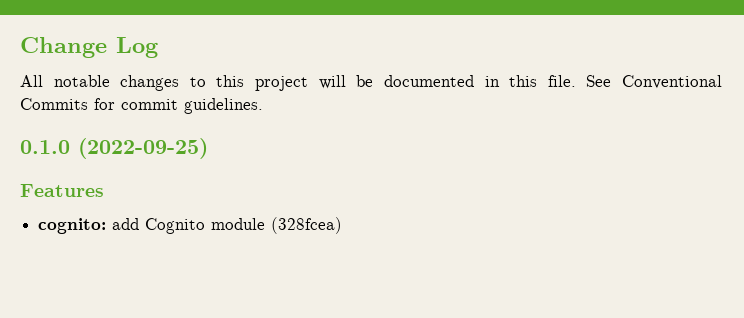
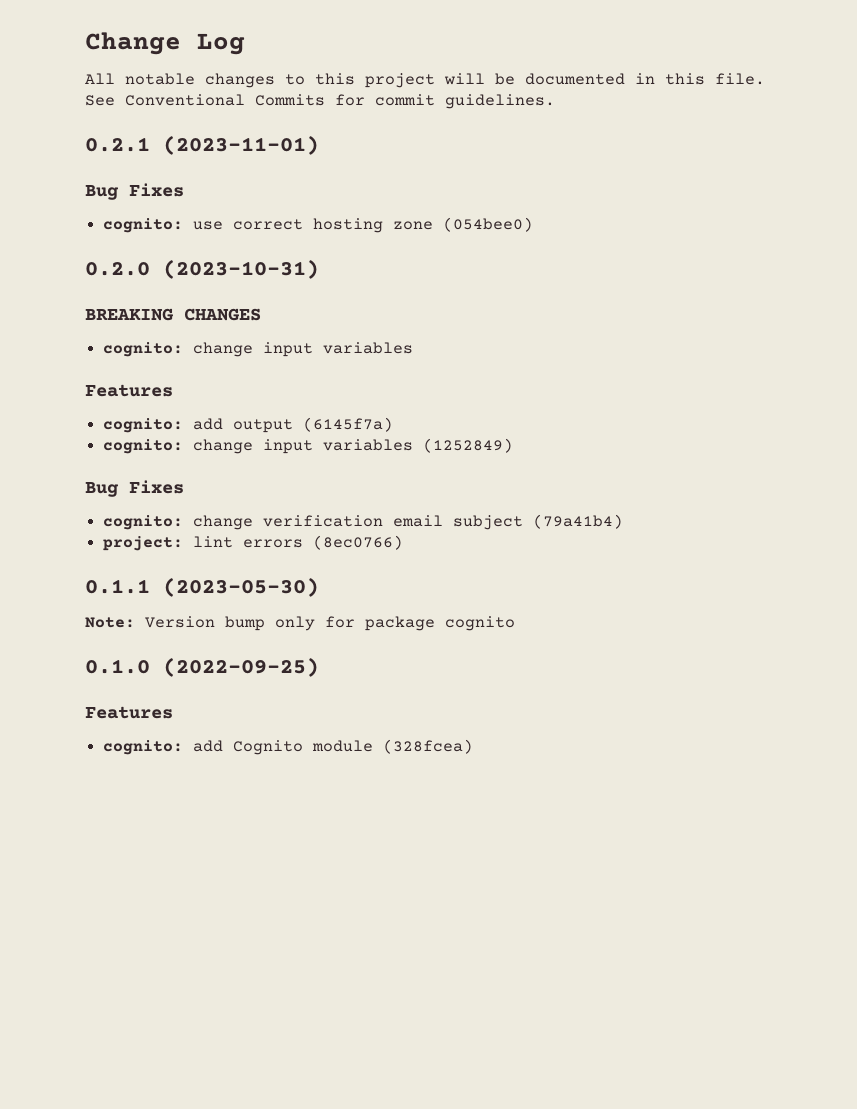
+ 0.2.1 (2023-11-01)
+ Bug Fixes
+ cognito: use correct hosting zone (054bee0)
+ 0.2.0 (2023-10-31)
+ BREAKING CHANGES
+ cognito: change input variables
+ Features
+ cognito: add output (6145f7a)
+ cognito: change input variables (1252849)
+ Bug Fixes
+ cognito: change verification email subject (79a41b4)
+ project: lint errors (8ec0766)
+ 0.1.1 (2023-05-30)
+ Note: Version bump only for package cognito

